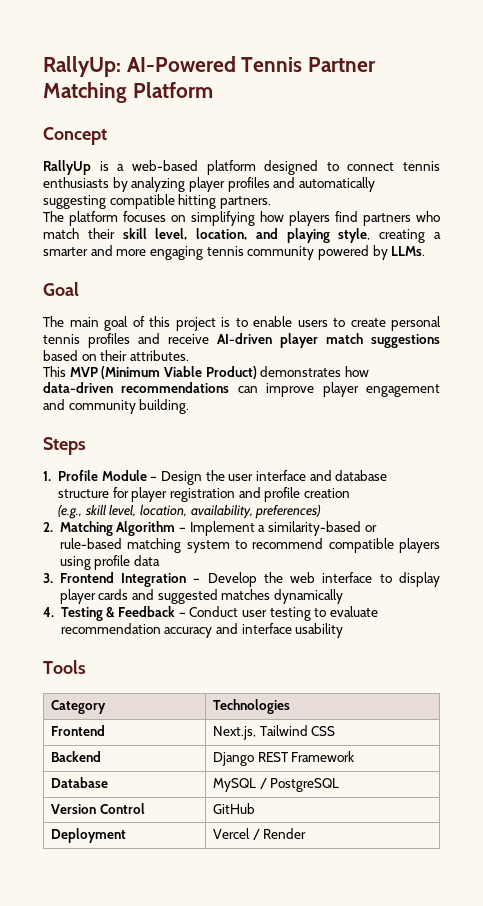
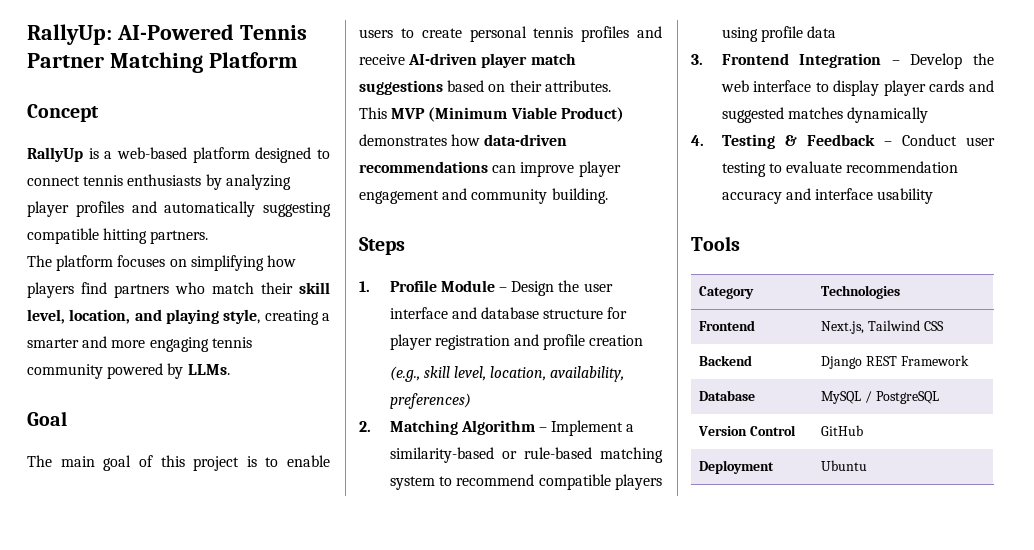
- Deployment | Vercel / Render
+ Deployment | Ubuntu

